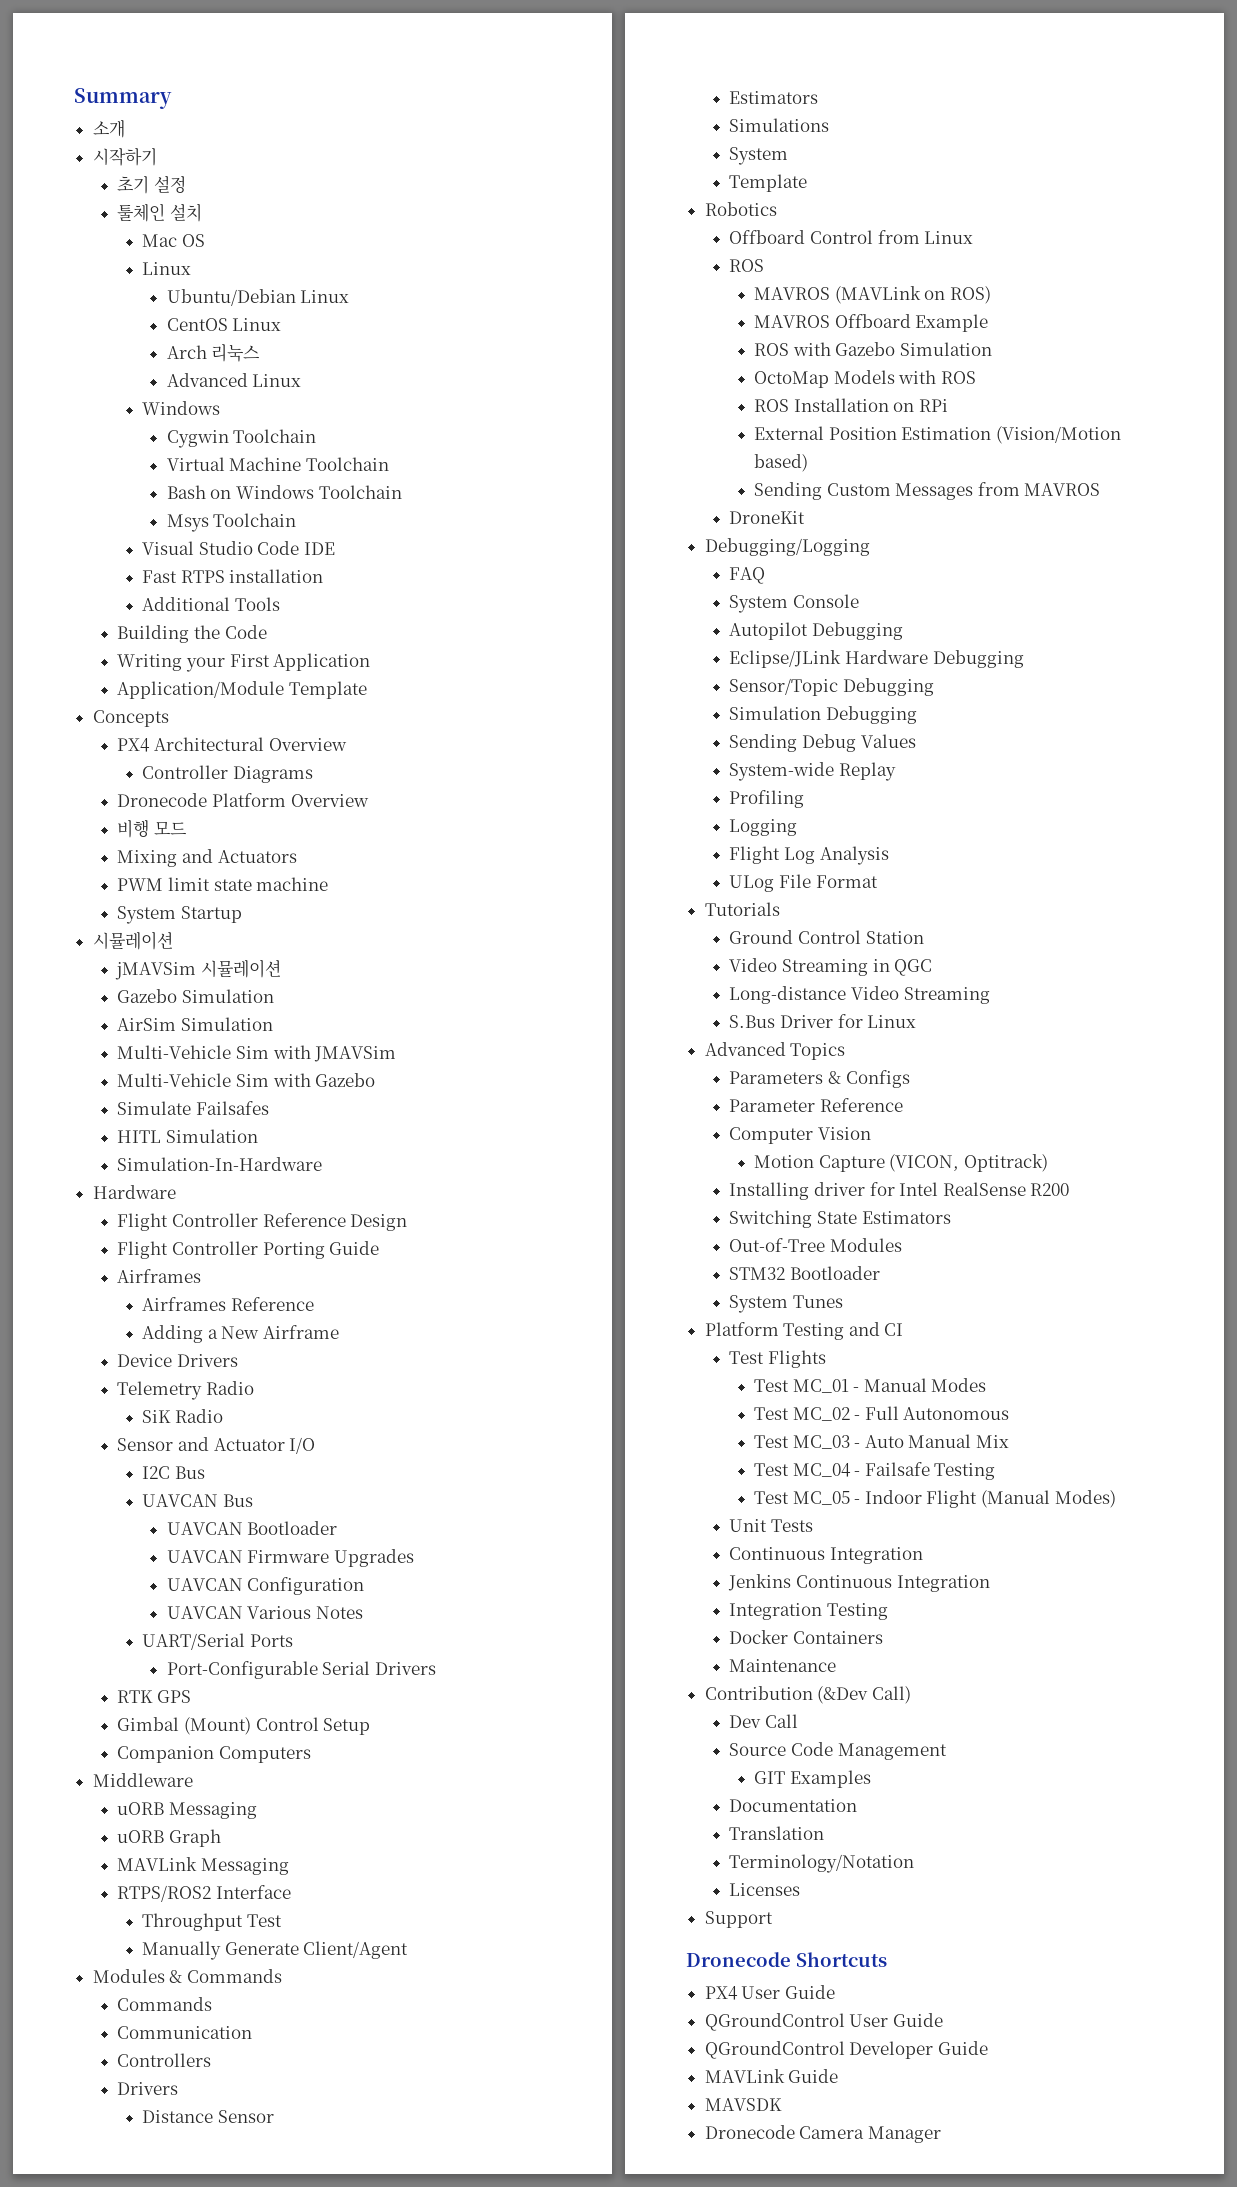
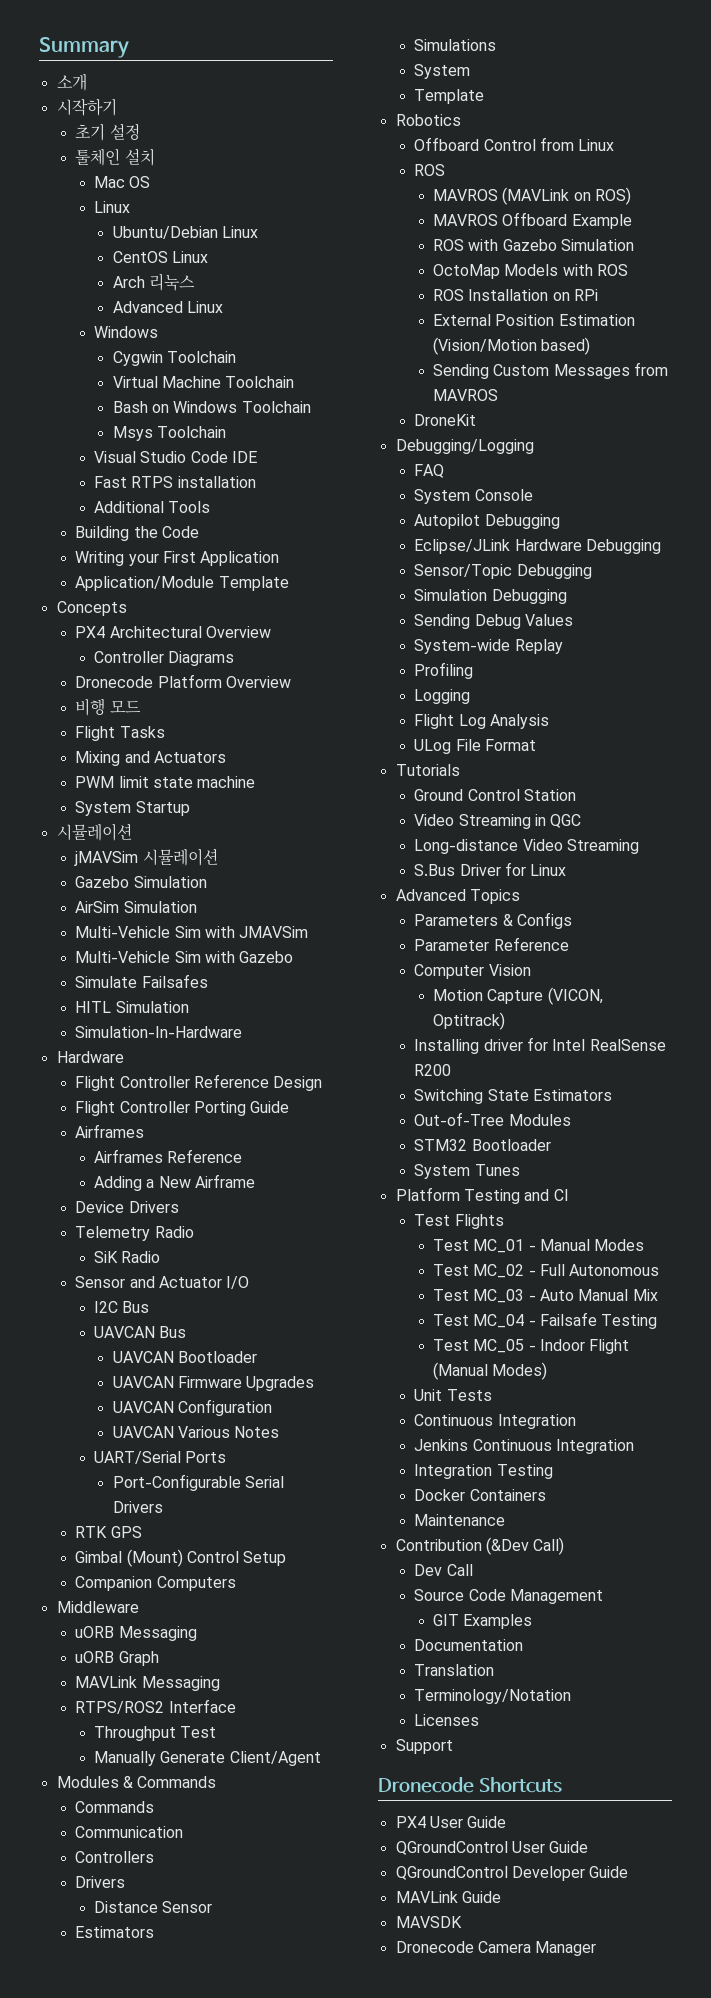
+ Flight Tasks

